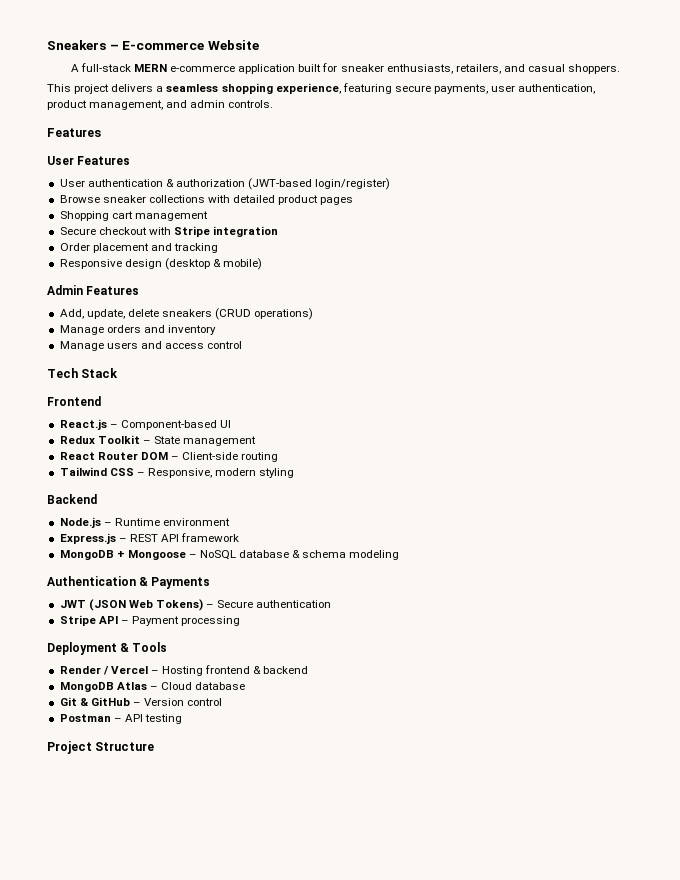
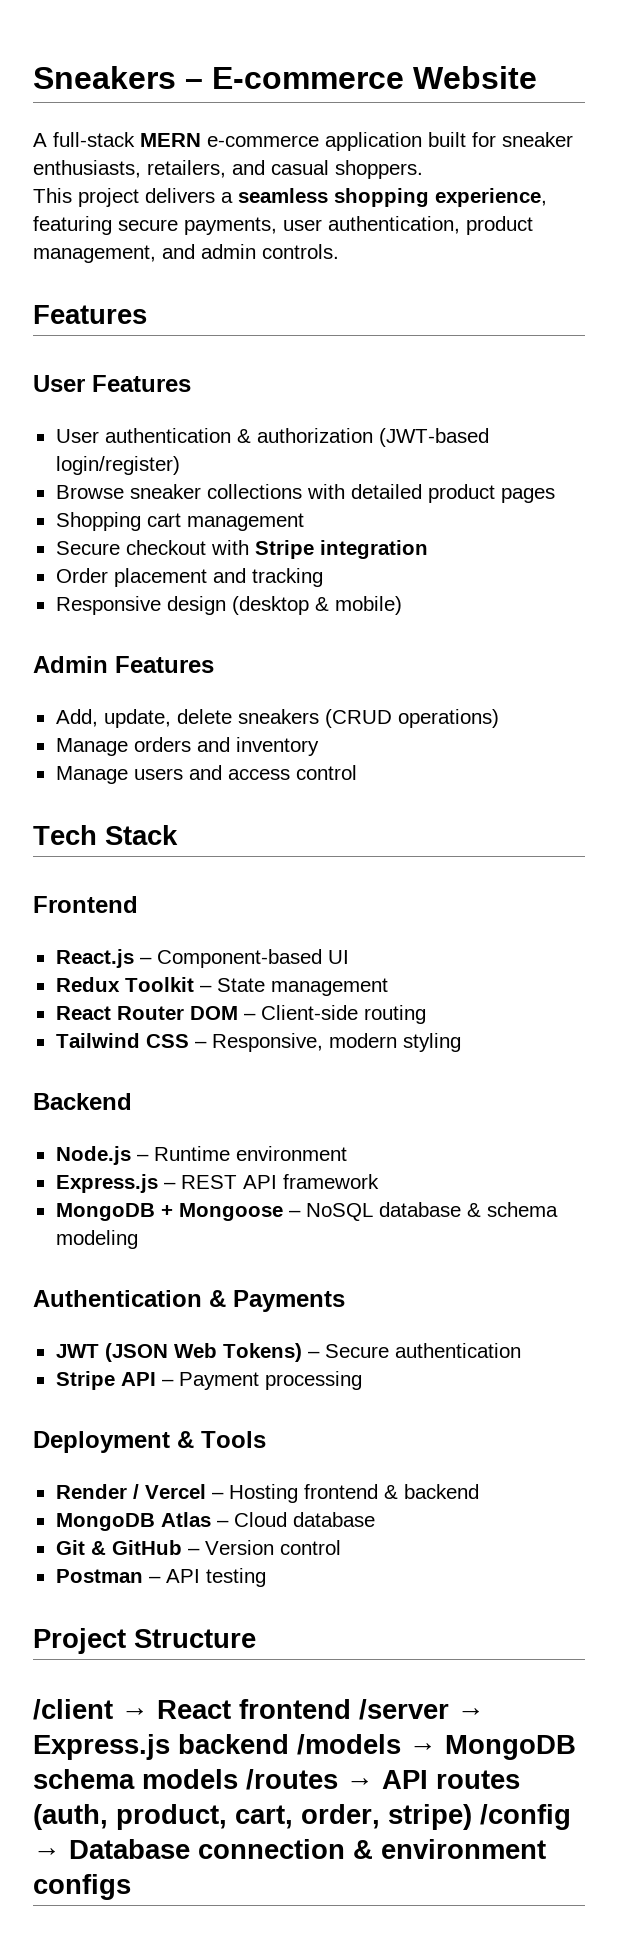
+ /client → React frontend /server → Express.js backend /models → MongoDB schema models /routes → API routes (auth, product, cart, order, stripe) /config → Database connection & environment configs

